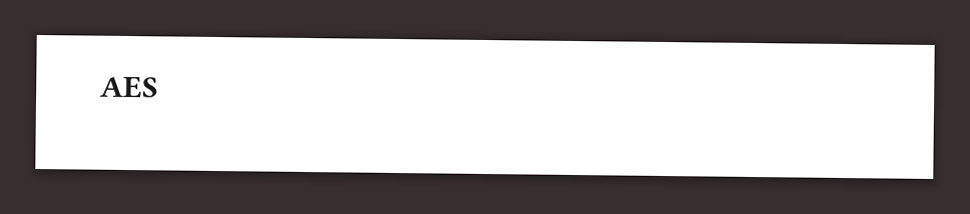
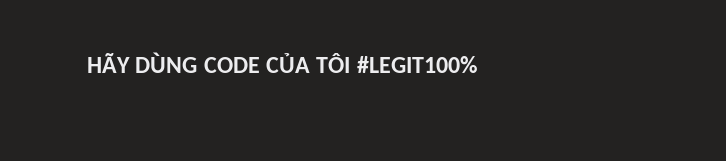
- AES
+ HÃY DÙNG CODE CỦA TÔI #LEGIT100%

